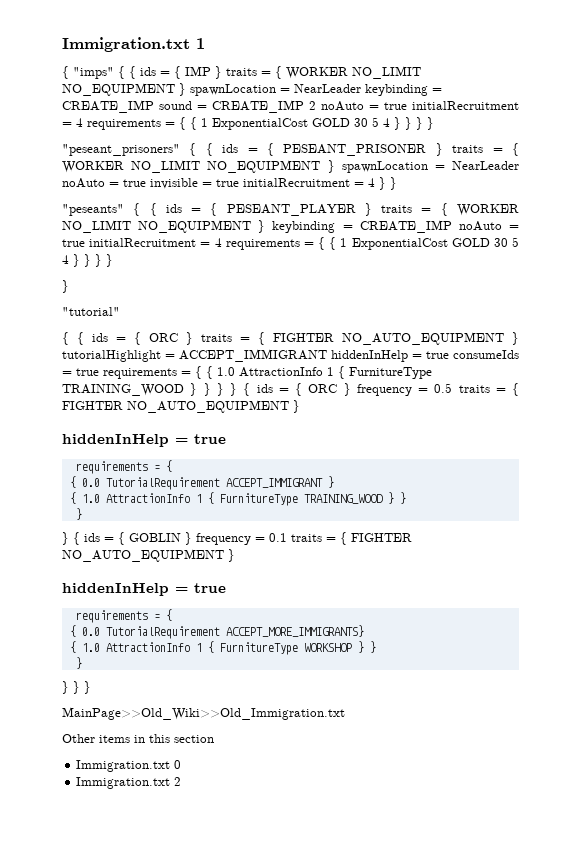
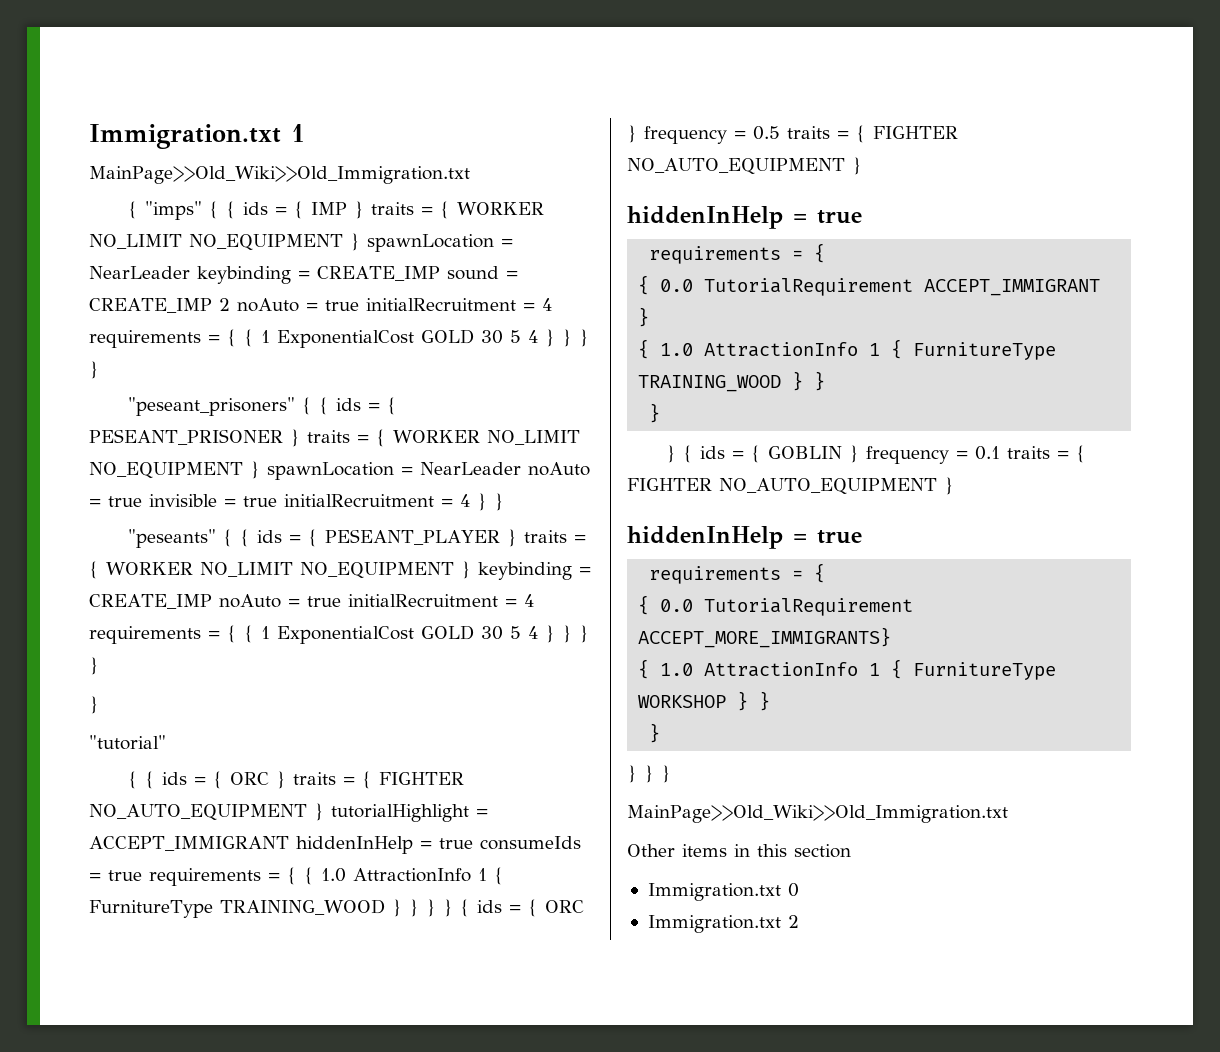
  Immigration.txt 1
+ MainPage>>Old_Wiki>>Old_Immigration.txt

